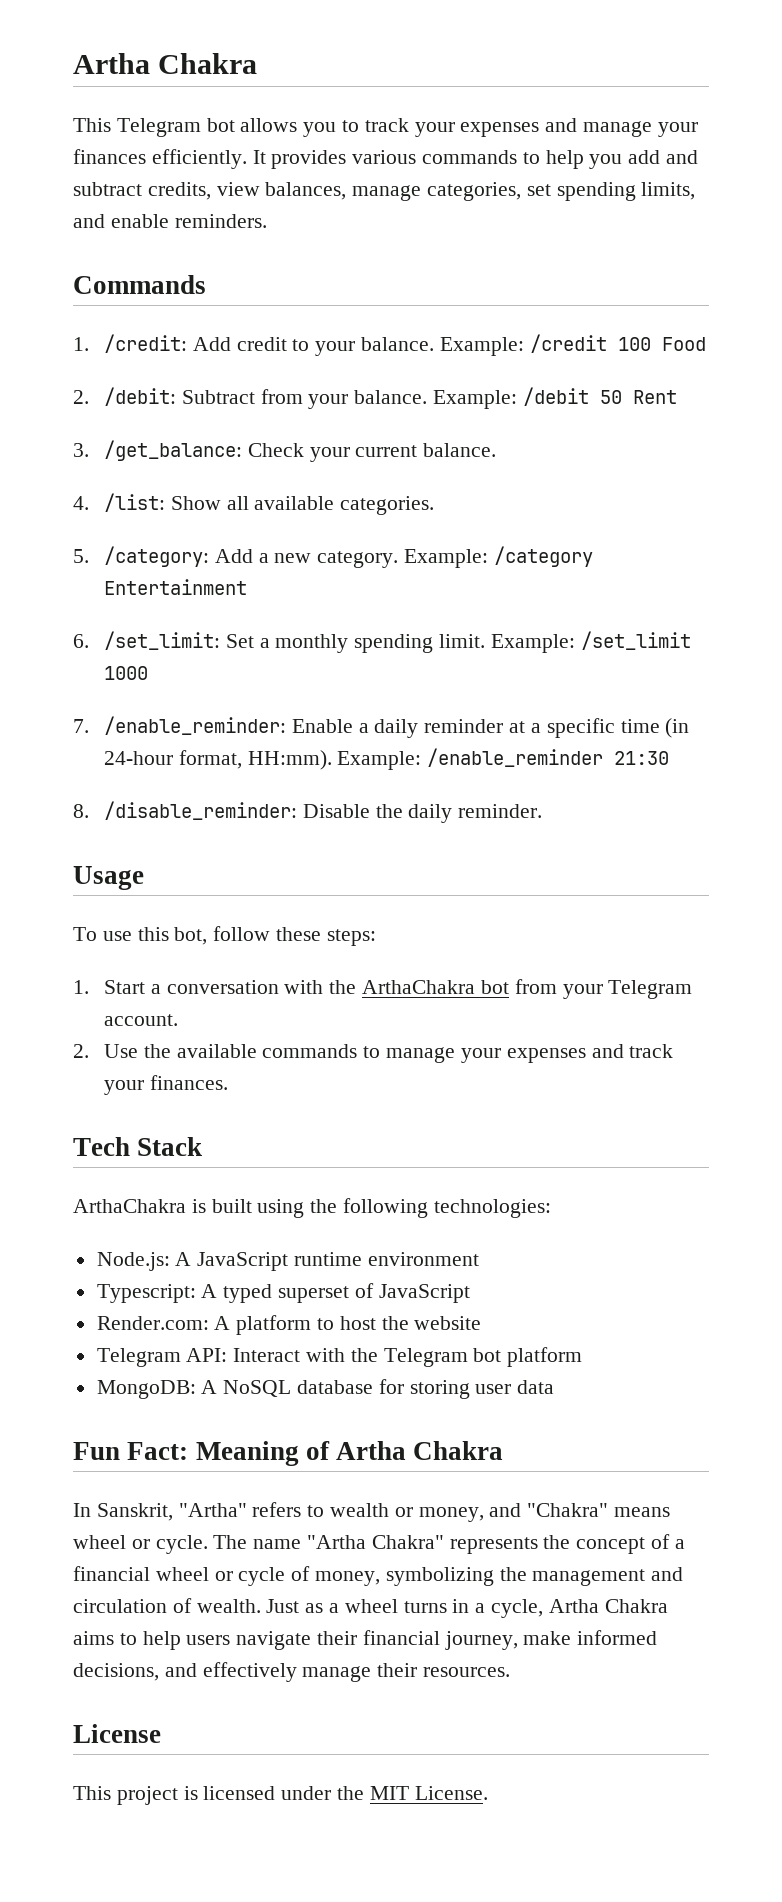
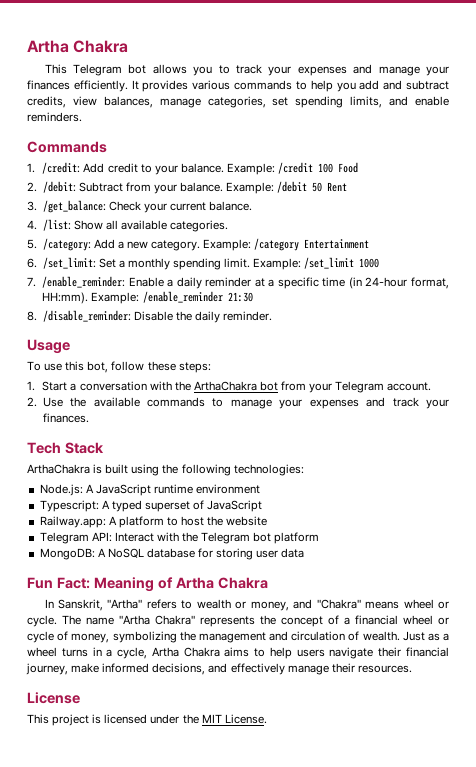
- Render.com: A platform to host the website
+ Railway.app: A platform to host the website

